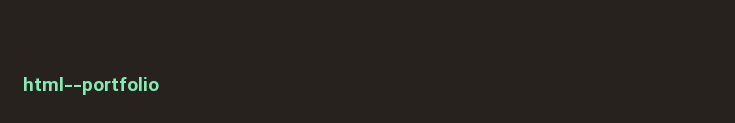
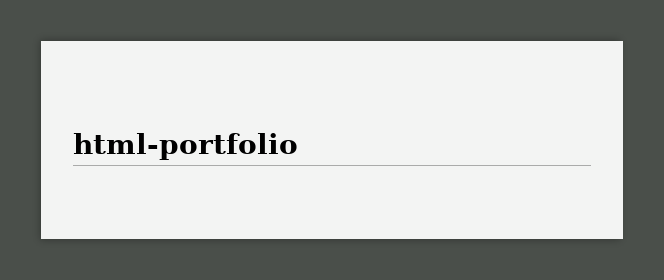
- html--portfolio
+ html-portfolio

